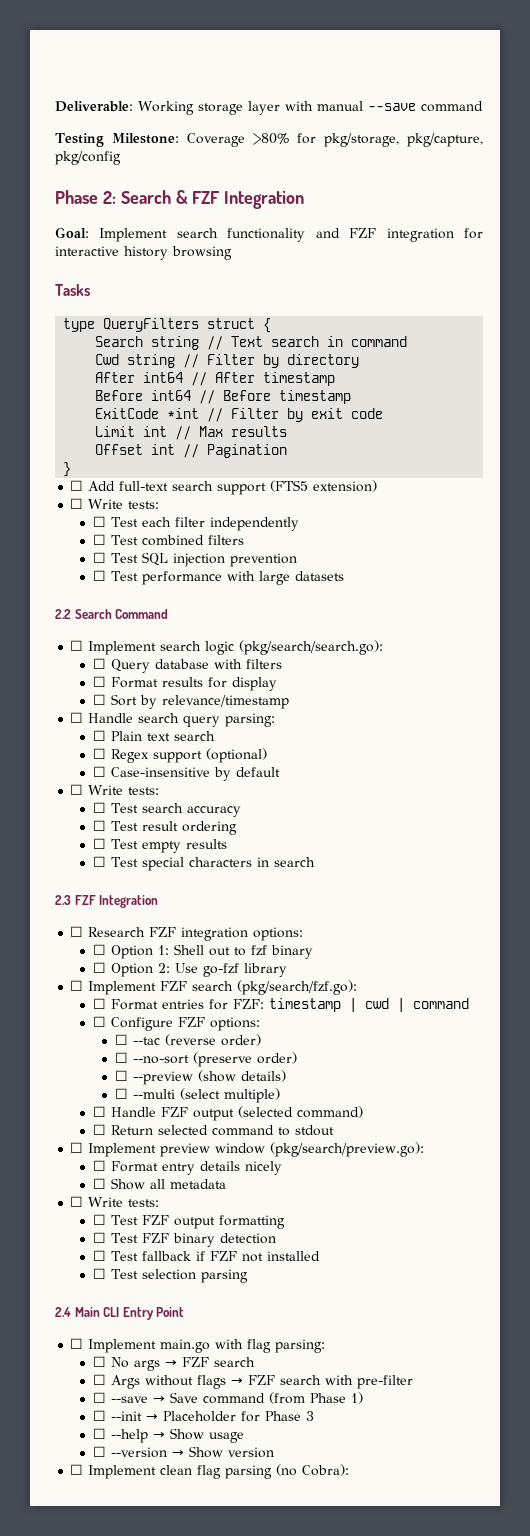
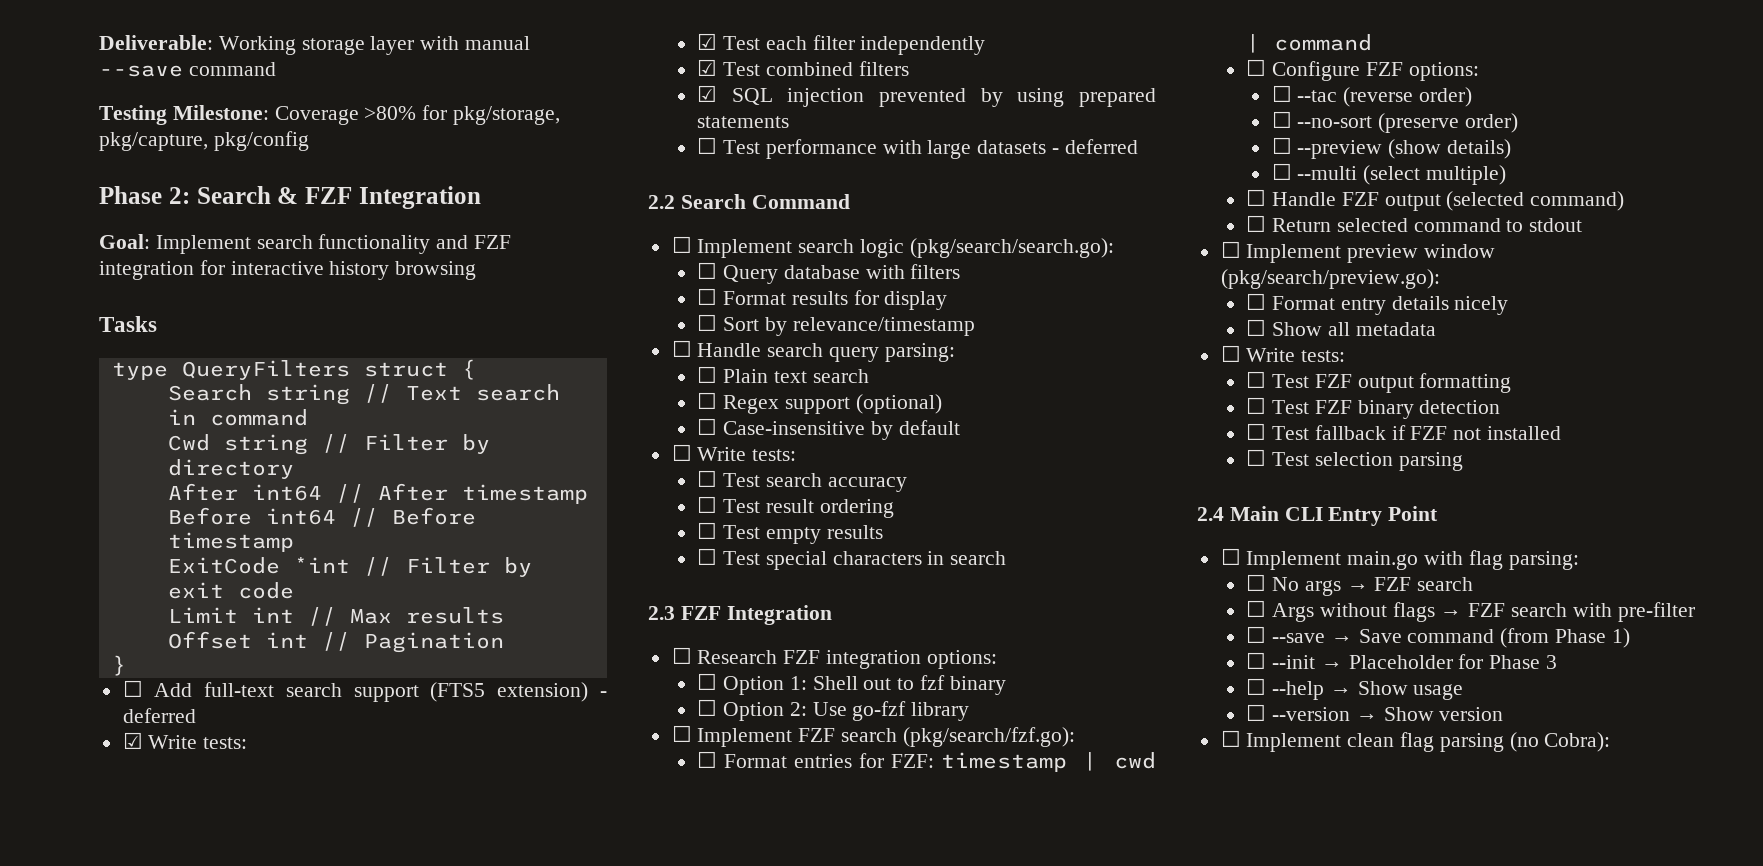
- ☐ Add full-text search support (FTS5 extension)
- ☐ Write tests:
- ☐ Test each filter independently
+ ☐ Add full-text search support (FTS5 extension) - deferred
+ ☑ Write tests:
+ ☑ Test each filter independently
- ☐ Test combined filters
+ ☑ Test combined filters
- ☐ Test SQL injection prevention
+ ☑ SQL injection prevented by using prepared statements
- ☐ Test performance with large datasets
+ ☐ Test performance with large datasets - deferred

